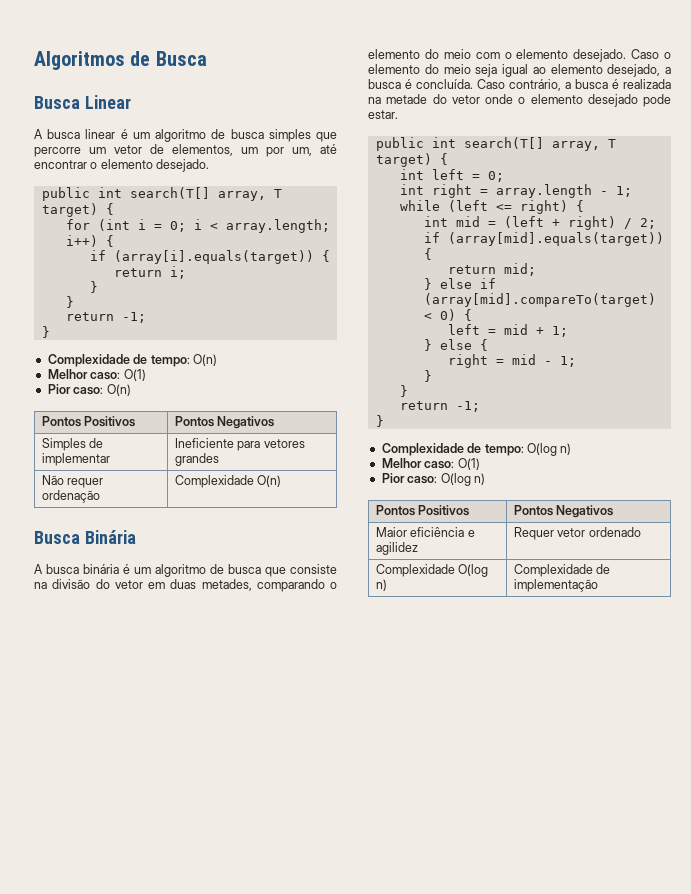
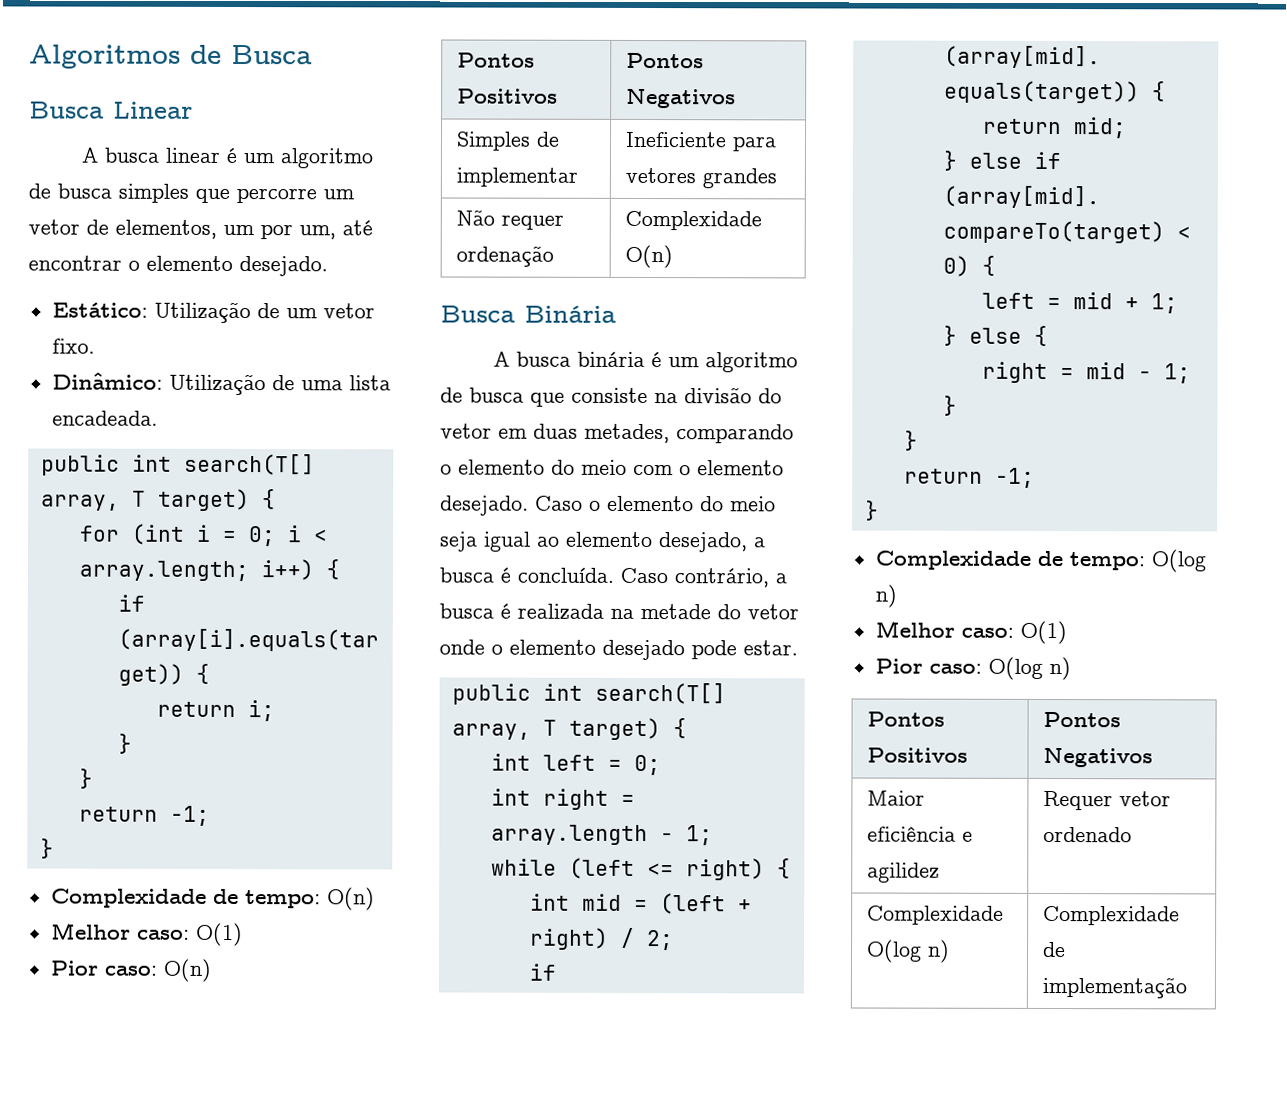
+ Estático: Utilização de um vetor fixo.
+ Dinâmico: Utilização de uma lista encadeada.

